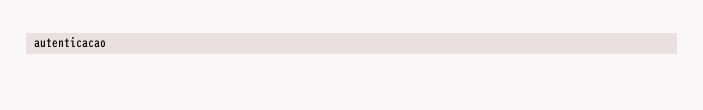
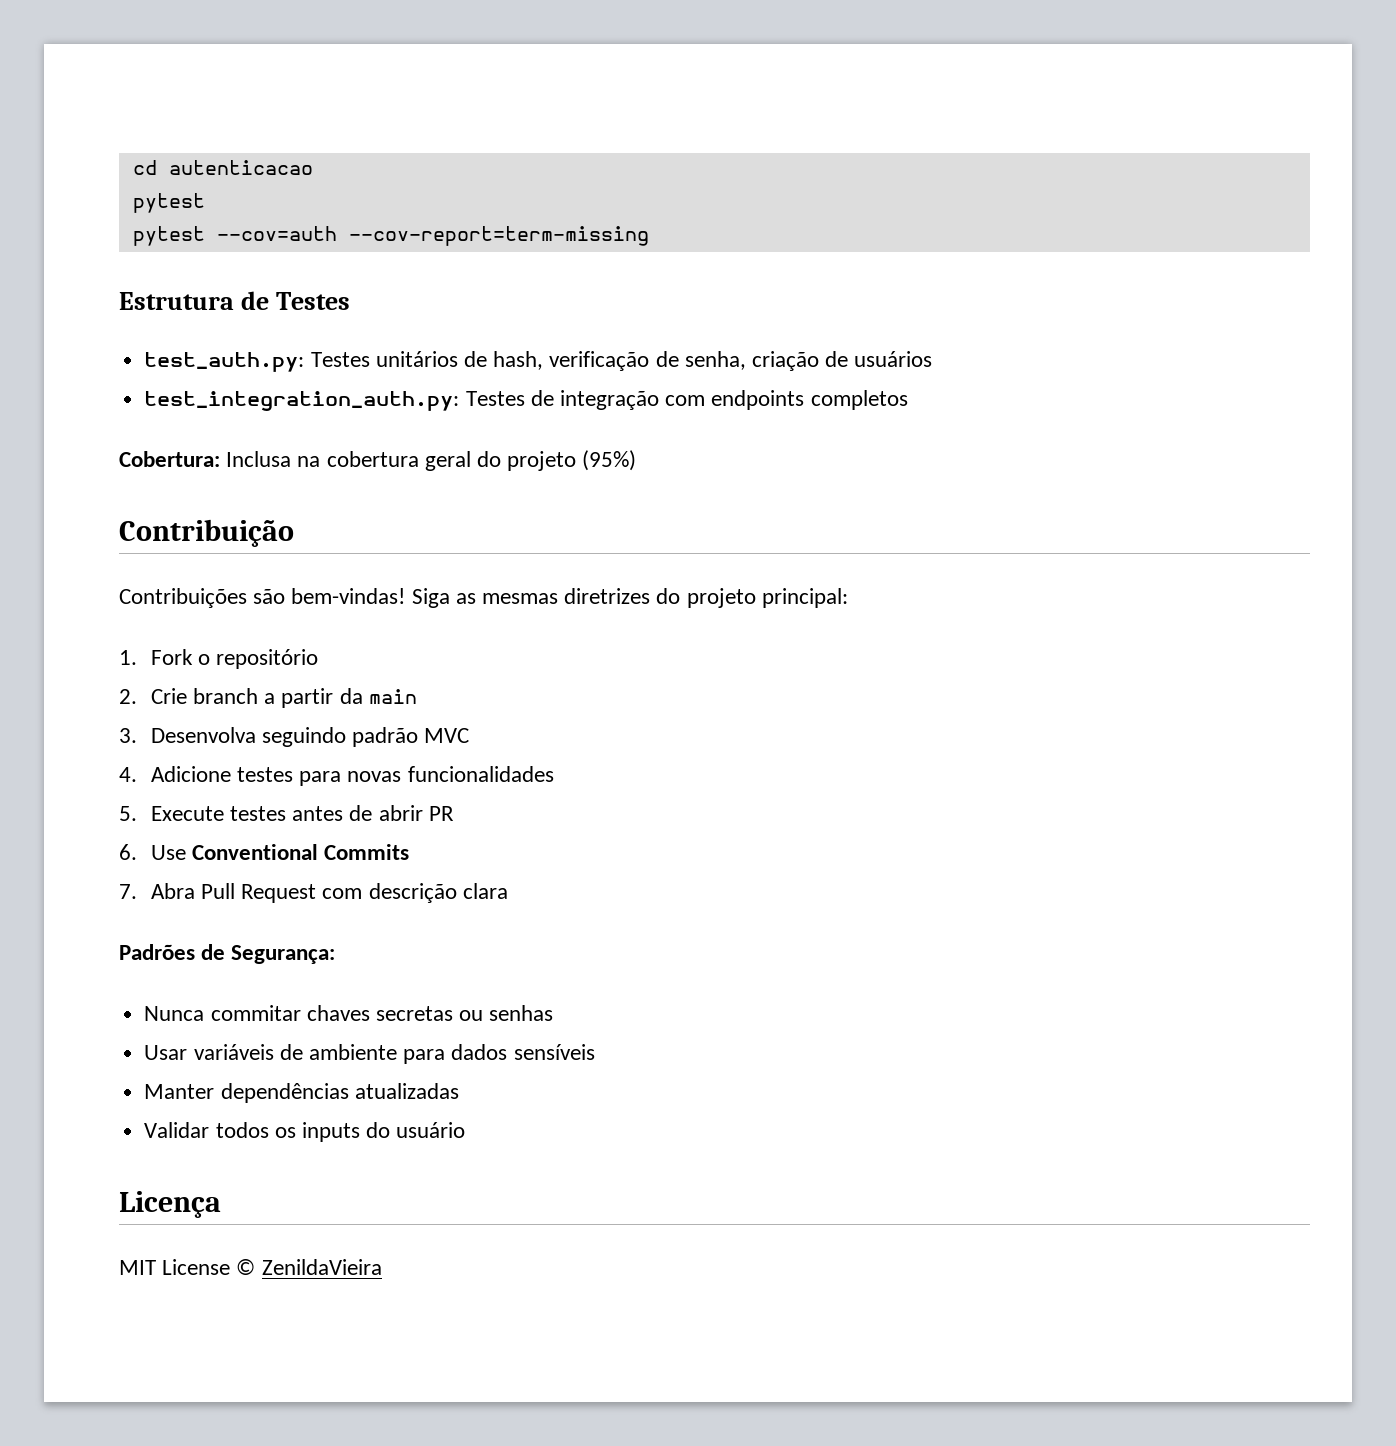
- autenticacao
+ cd autenticacao
+ pytest
+ pytest --cov=auth --cov-report=term-missing
+ Estrutura de Testes
+ test_auth.py: Testes unitários de hash, verificação de senha, criação de usuários
+ test_integration_auth.py: Testes de integração com endpoints completos
+ Cobertura: Inclusa na cobertura geral do projeto (95%)
+ Contribuição
+ Contribuições são bem-vindas! Siga as mesmas diretrizes do projeto principal:
+ 1. Fork o repositório
+ 2. Crie branch a partir da main
+ 3. Desenvolva seguindo padrão MVC
+ 4. Adicione testes para novas funcionalidades
+ 5. Execute testes antes de abrir PR
+ 6. Use Conventional Commits
+ 7. Abra Pull Request com descrição clara
+ Padrões de Segurança:
+ Nunca commitar chaves secretas ou senhas
+ Usar variáveis de ambiente para dados sensíveis
+ Manter dependências atualizadas
+ Validar todos os inputs do usuário
+ Licença
+ MIT License © ZenildaVieira

